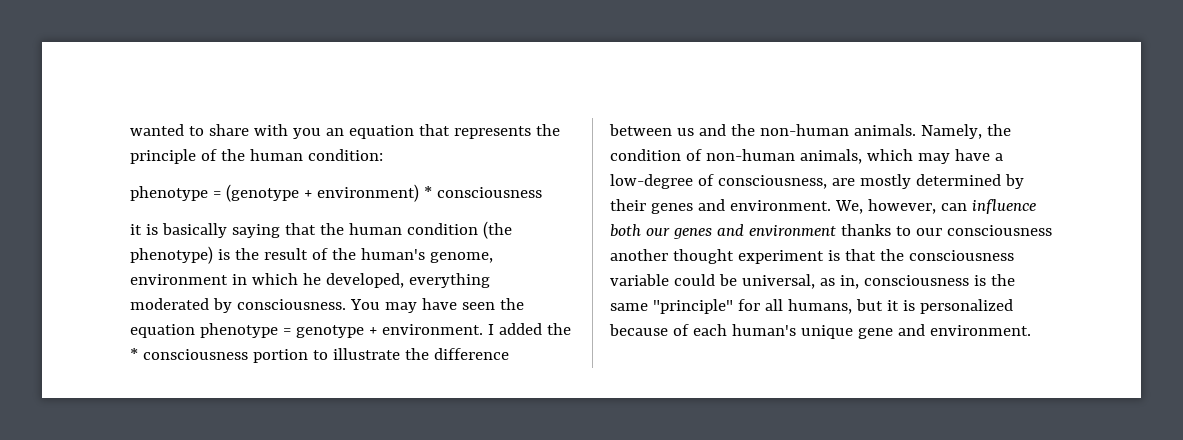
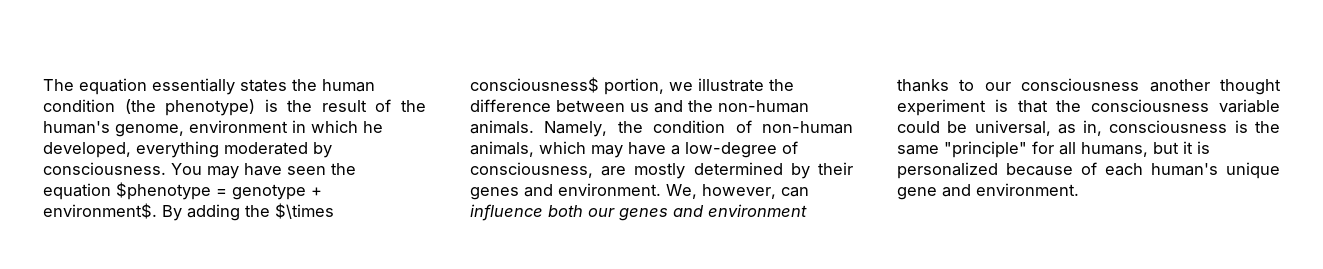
- wanted to share with you an equation that represents the principle of the human condition:
- phenotype = (genotype + environment) * consciousness
- it is basically saying that the human condition (the phenotype) is the result of the human's genome, environment in which he developed, everything moderated by consciousness.
+ The equation essentially states the human condition (the phenotype) is the result of the human's genome, environment in which he developed, everything moderated by consciousness.
- You may have seen the equation phenotype = genotype + environment. I added the * consciousness portion to illustrate the difference between us and the non-human animals.
+ You may have seen the equation $phenotype = genotype + environment$. By adding the $\times consciousness$ portion, we illustrate the difference between us and the non-human animals.

